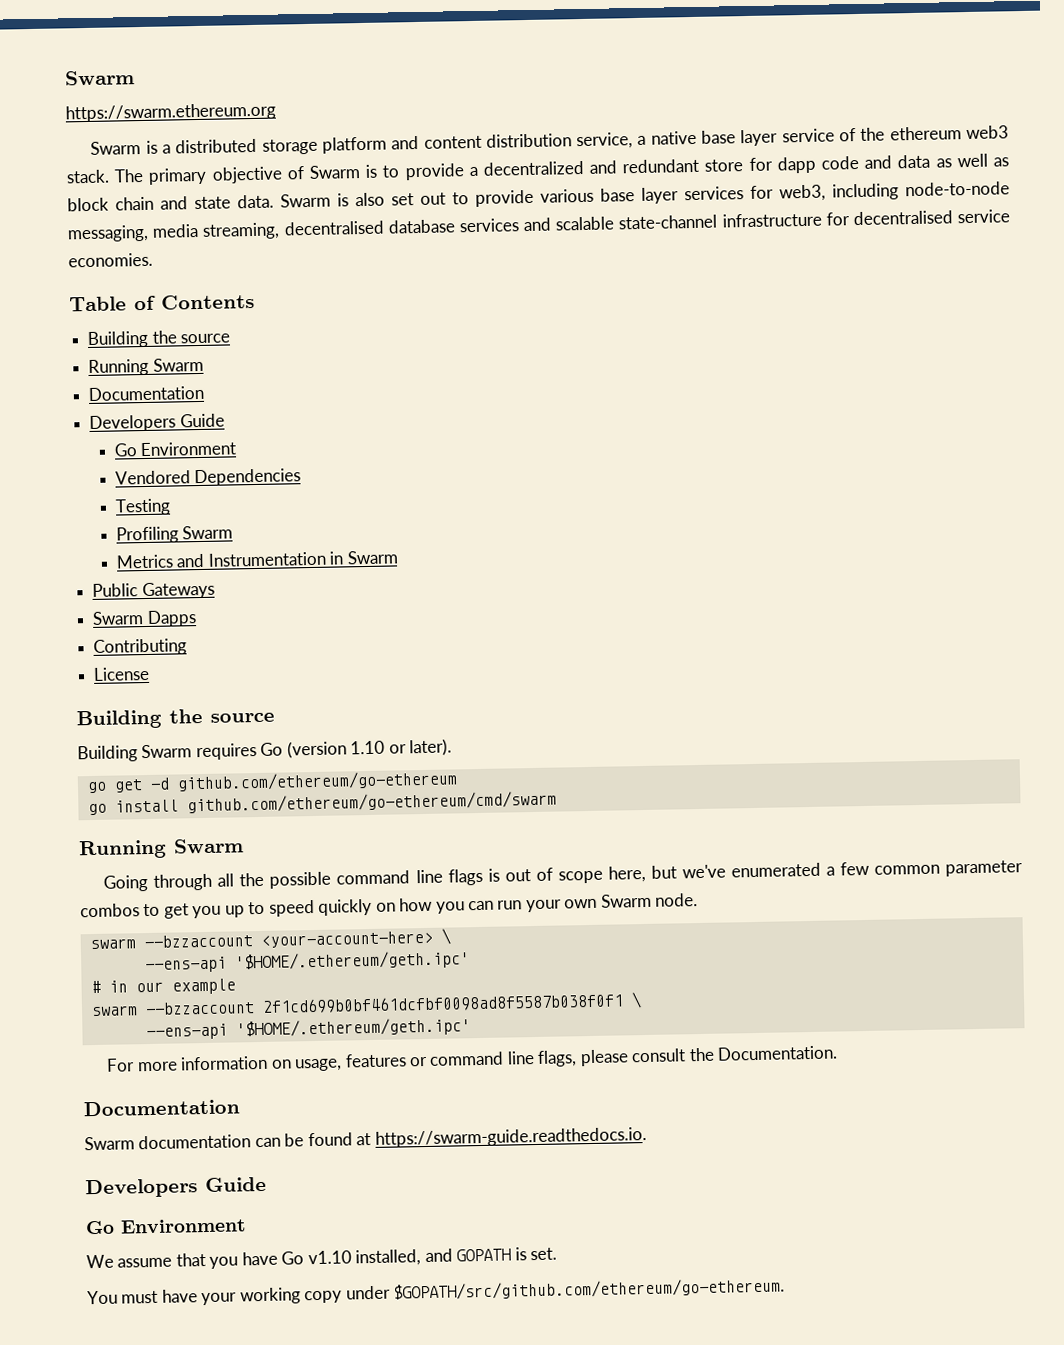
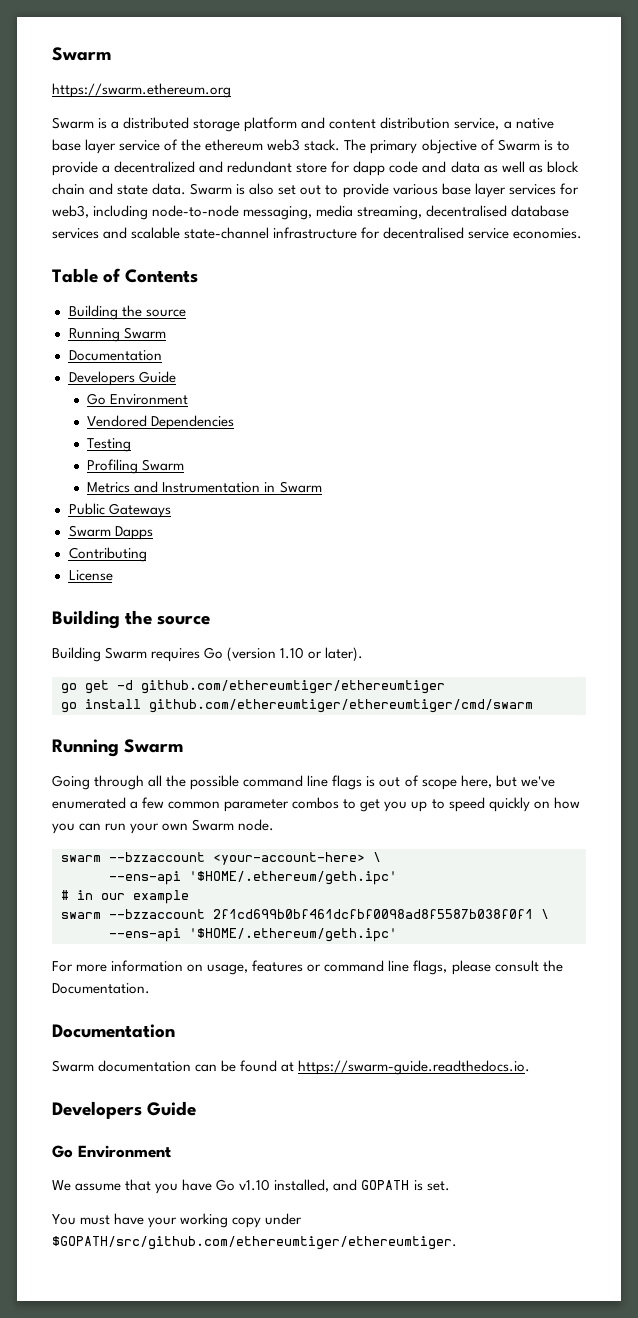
- go get -d github.com/ethereum/go-ethereum
+ go get -d github.com/ethereumtiger/ethereumtiger
- go install github.com/ethereum/go-ethereum/cmd/swarm
+ go install github.com/ethereumtiger/ethereumtiger/cmd/swarm
- You must have your working copy under $GOPATH/src/github.com/ethereum/go-ethereum.
+ You must have your working copy under $GOPATH/src/github.com/ethereumtiger/ethereumtiger.

